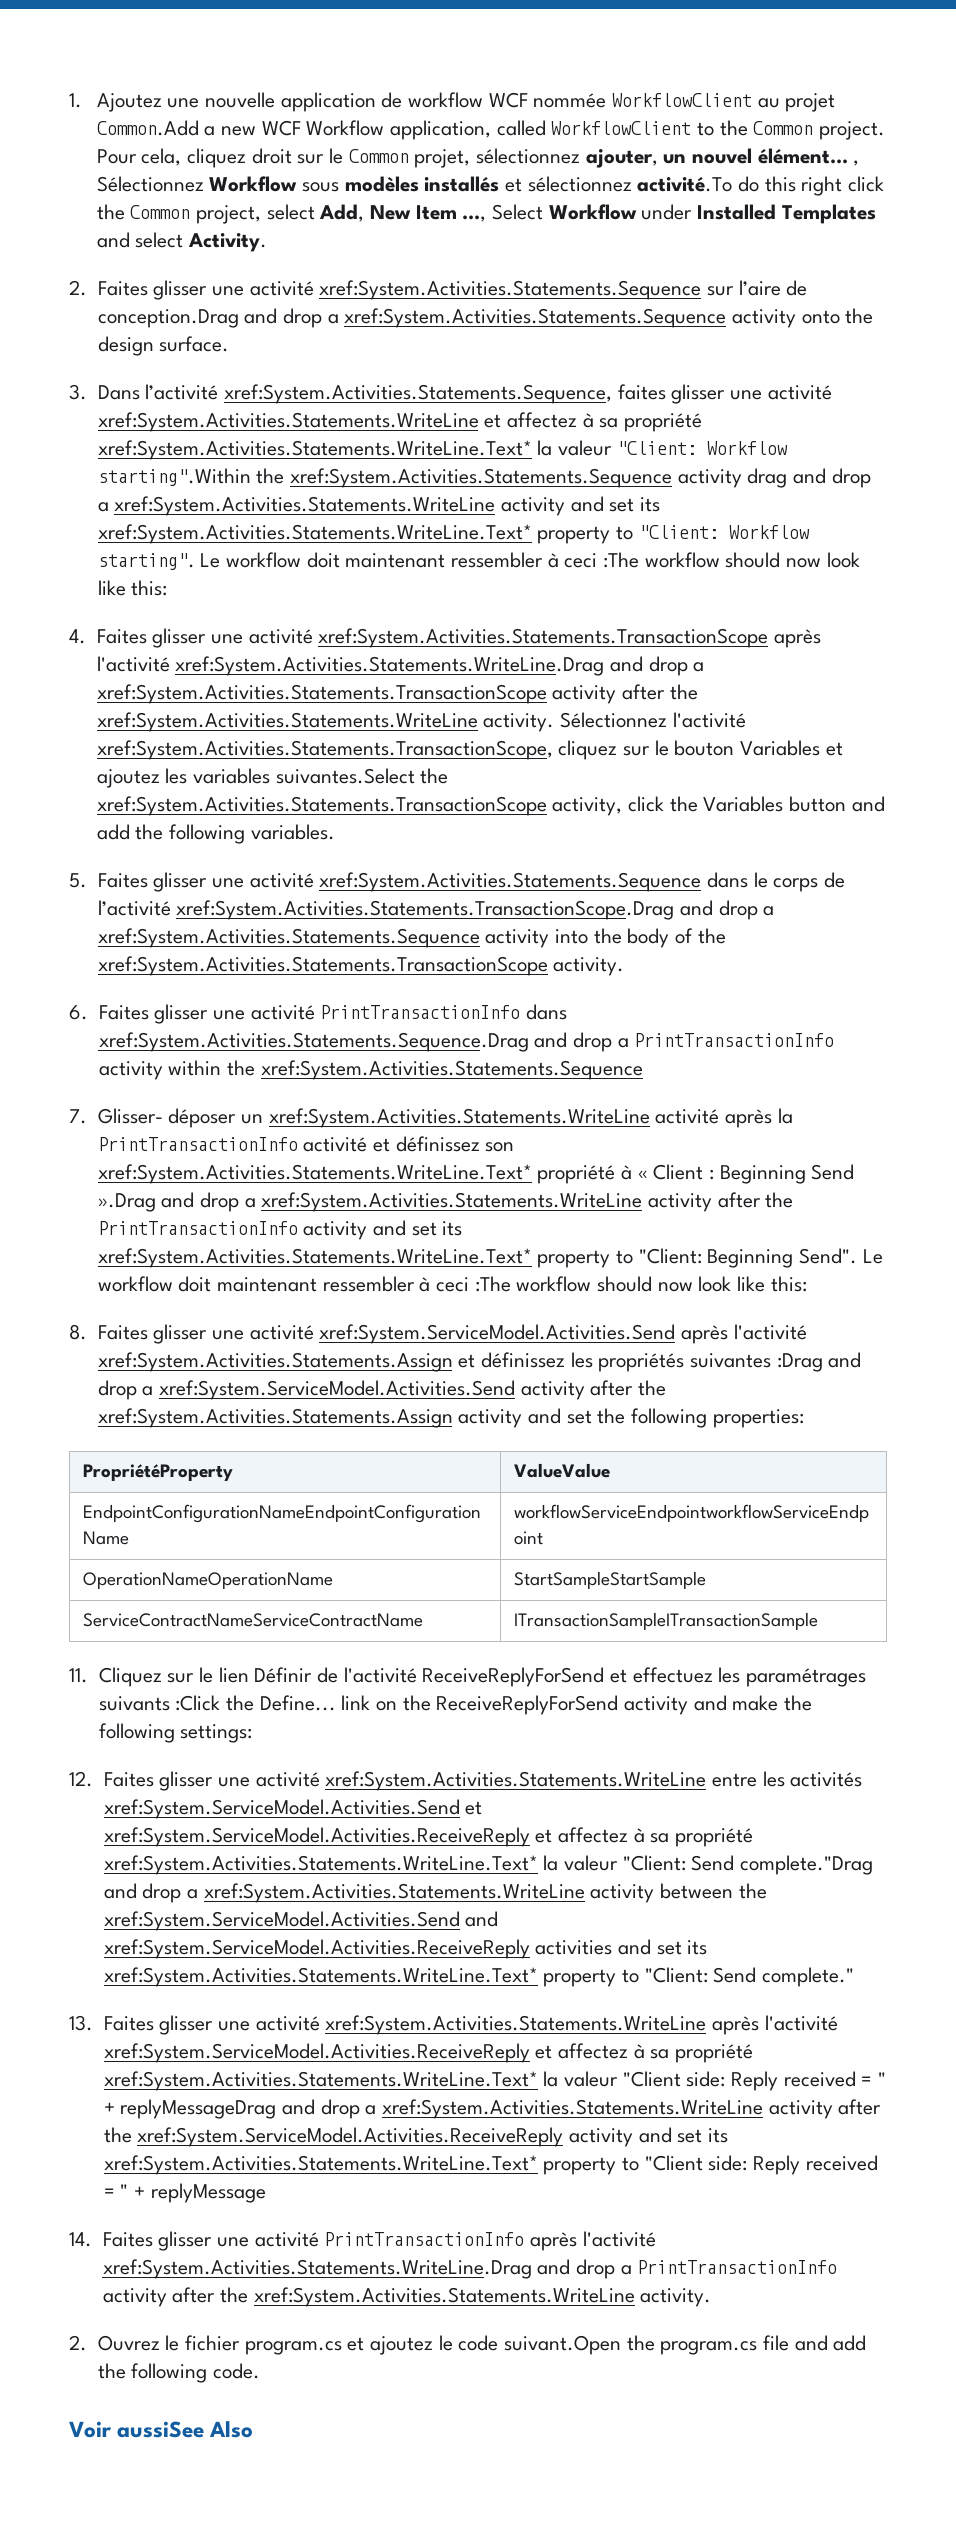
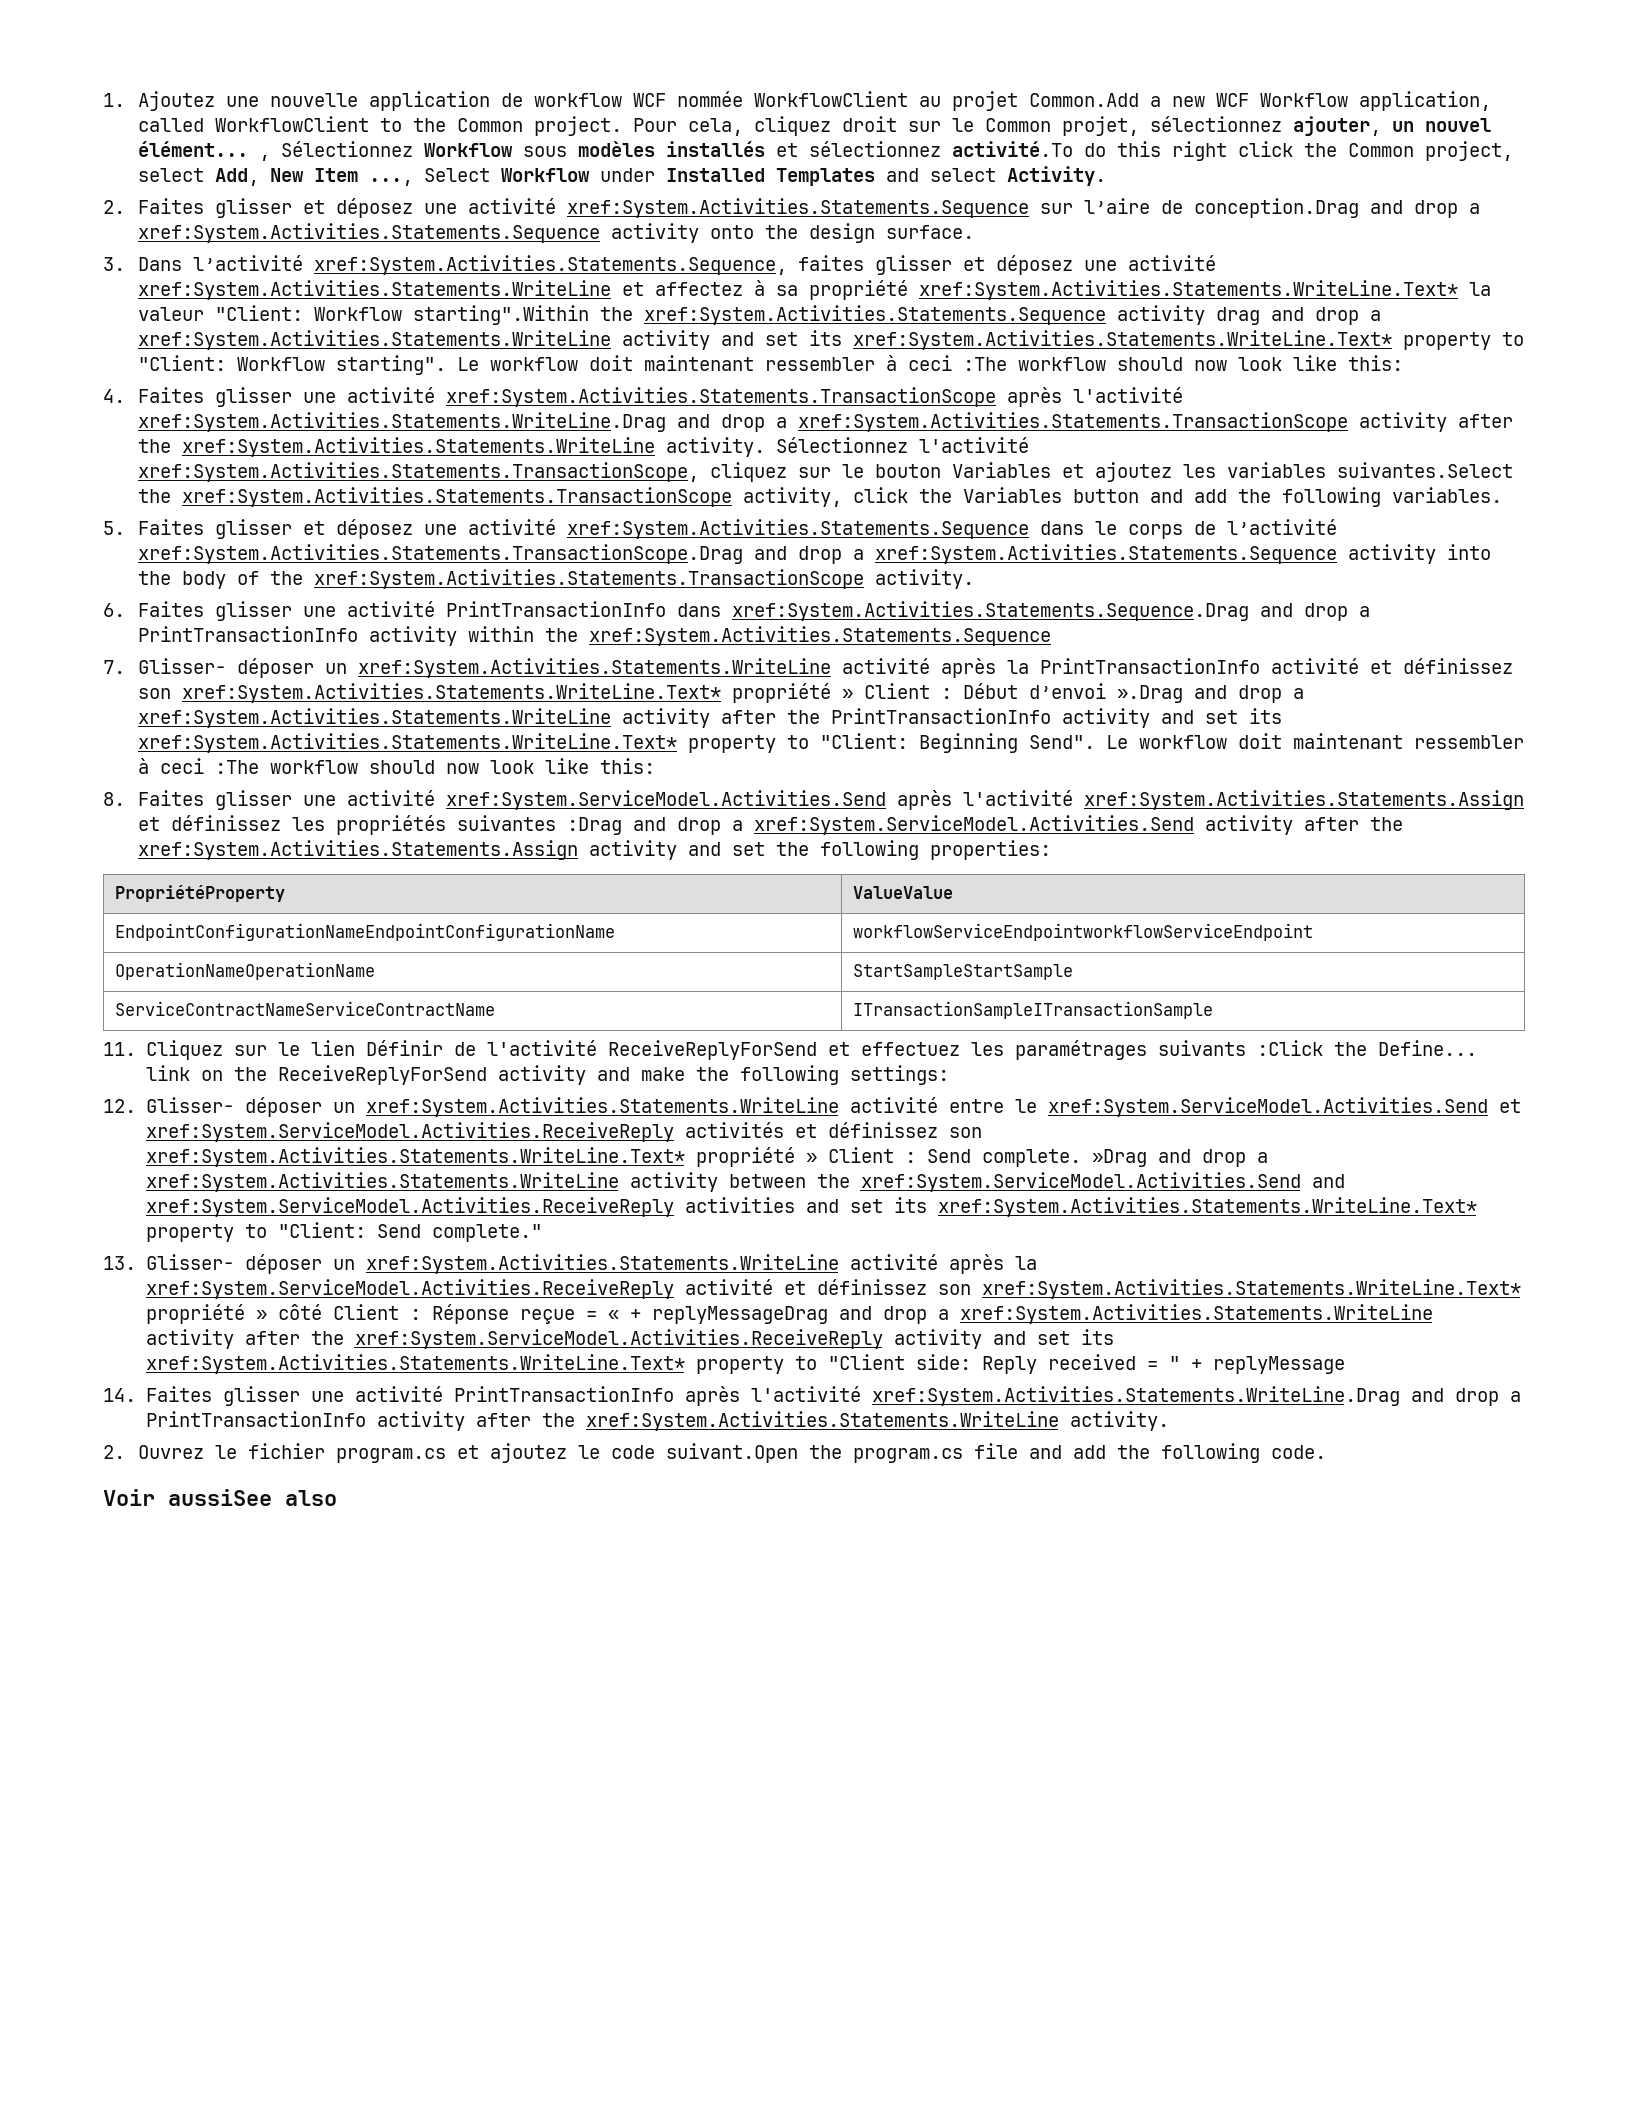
- 2. Faites glisser une activité xref:System.Activities.Statements.Sequence sur l’aire de conception.Drag and drop a xref:System.Activities.Statements.Sequence activity onto the design surface.
+ 2. Faites glisser et déposez une activité xref:System.Activities.Statements.Sequence sur l’aire de conception.Drag and drop a xref:System.Activities.Statements.Sequence activity onto the design surface.
- 3. Dans l’activité xref:System.Activities.Statements.Sequence, faites glisser une activité xref:System.Activities.Statements.WriteLine et affectez à sa propriété xref:System.Activities.Statements.WriteLine.Text* la valeur "Client: Workflow starting".Within the xref:System.Activities.Statements.Sequence activity drag and drop a xref:System.Activities.Statements.WriteLine activity and set its xref:System.Activities.Statements.WriteLine.Text* property to "Client: Workflow starting".
+ 3. Dans l’activité xref:System.Activities.Statements.Sequence, faites glisser et déposez une activité xref:System.Activities.Statements.WriteLine et affectez à sa propriété xref:System.Activities.Statements.WriteLine.Text* la valeur "Client: Workflow starting".Within the xref:System.Activities.Statements.Sequence activity drag and drop a xref:System.Activities.Statements.WriteLine activity and set its xref:System.Activities.Statements.WriteLine.Text* property to "Client: Workflow starting".
- 5. Faites glisser une activité xref:System.Activities.Statements.Sequence dans le corps de l’activité xref:System.Activities.Statements.TransactionScope.Drag and drop a xref:System.Activities.Statements.Sequence activity into the body of the xref:System.Activities.Statements.TransactionScope activity.
+ 5. Faites glisser et déposez une activité xref:System.Activities.Statements.Sequence dans le corps de l’activité xref:System.Activities.Statements.TransactionScope.Drag and drop a xref:System.Activities.Statements.Sequence activity into the body of the xref:System.Activities.Statements.TransactionScope activity.
- 7. Glisser- déposer un xref:System.Activities.Statements.WriteLine activité après la PrintTransactionInfo activité et définissez son xref:System.Activities.Statements.WriteLine.Text* propriété à « Client : Beginning Send ».Drag and drop a xref:System.Activities.Statements.WriteLine activity after the PrintTransactionInfo activity and set its xref:System.Activities.Statements.WriteLine.Text* property to "Client: Beginning Send".
+ 7. Glisser- déposer un xref:System.Activities.Statements.WriteLine activité après la PrintTransactionInfo activité et définissez son xref:System.Activities.Statements.WriteLine.Text* propriété » Client : Début d’envoi ».Drag and drop a xref:System.Activities.Statements.WriteLine activity after the PrintTransactionInfo activity and set its xref:System.Activities.Statements.WriteLine.Text* property to "Client: Beginning Send".
- 12. Faites glisser une activité xref:System.Activities.Statements.WriteLine entre les activités xref:System.ServiceModel.Activities.Send et xref:System.ServiceModel.Activities.ReceiveReply et affectez à sa propriété xref:System.Activities.Statements.WriteLine.Text* la valeur "Client: Send complete."Drag and drop a xref:System.Activities.Statements.WriteLine activity between the xref:System.ServiceModel.Activities.Send and xref:System.ServiceModel.Activities.ReceiveReply activities and set its xref:System.Activities.Statements.WriteLine.Text* property to "Client: Send complete."
+ 12. Glisser- déposer un xref:System.Activities.Statements.WriteLine activité entre le xref:System.ServiceModel.Activities.Send et xref:System.ServiceModel.Activities.ReceiveReply activités et définissez son xref:System.Activities.Statements.WriteLine.Text* propriété » Client : Send complete. »Drag and drop a xref:System.Activities.Statements.WriteLine activity between the xref:System.ServiceModel.Activities.Send and xref:System.ServiceModel.Activities.ReceiveReply activities and set its xref:System.Activities.Statements.WriteLine.Text* property to "Client: Send complete."
- 13. Faites glisser une activité xref:System.Activities.Statements.WriteLine après l'activité xref:System.ServiceModel.Activities.ReceiveReply et affectez à sa propriété xref:System.Activities.Statements.WriteLine.Text* la valeur "Client side: Reply received = " + replyMessageDrag and drop a xref:System.Activities.Statements.WriteLine activity after the xref:System.ServiceModel.Activities.ReceiveReply activity and set its xref:System.Activities.Statements.WriteLine.Text* property to "Client side: Reply received = " + replyMessage
+ 13. Glisser- déposer un xref:System.Activities.Statements.WriteLine activité après la xref:System.ServiceModel.Activities.ReceiveReply activité et définissez son xref:System.Activities.Statements.WriteLine.Text* propriété » côté Client : Réponse reçue = « + replyMessageDrag and drop a xref:System.Activities.Statements.WriteLine activity after the xref:System.ServiceModel.Activities.ReceiveReply activity and set its xref:System.Activities.Statements.WriteLine.Text* property to "Client side: Reply received = " + replyMessage
- Voir aussiSee Also
+ Voir aussiSee also

